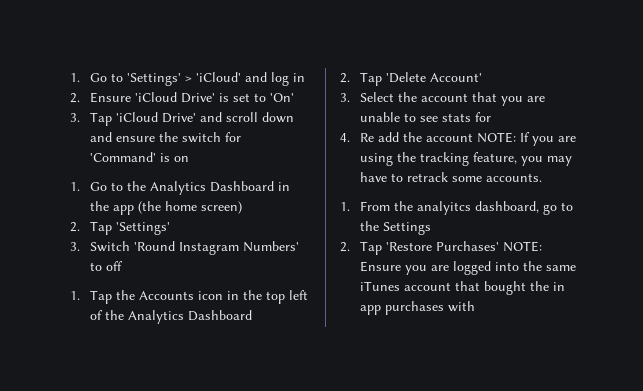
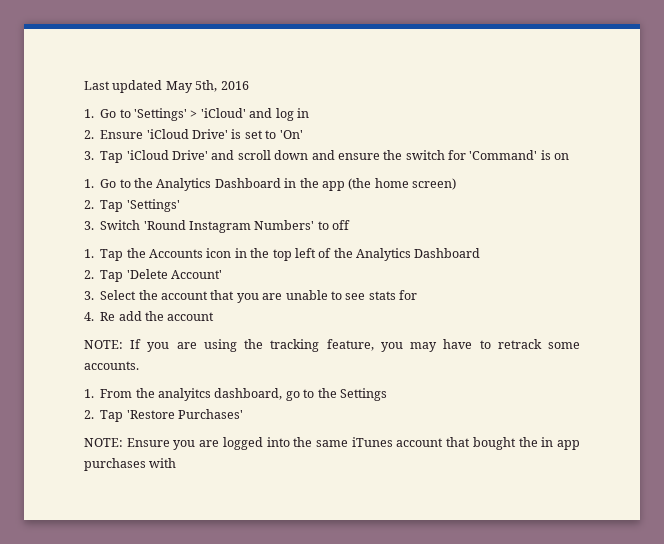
+ Last updated May 5th, 2016
- 4. Re add the account NOTE: If you are using the tracking feature, you may have to retrack some accounts.
+ 4. Re add the account
+ NOTE: If you are using the tracking feature, you may have to retrack some accounts.
- 2. Tap 'Restore Purchases' NOTE: Ensure you are logged into the same iTunes account that bought the in app purchases with
+ 2. Tap 'Restore Purchases'
+ NOTE: Ensure you are logged into the same iTunes account that bought the in app purchases with

